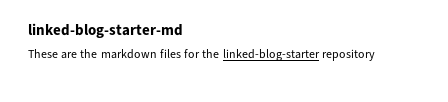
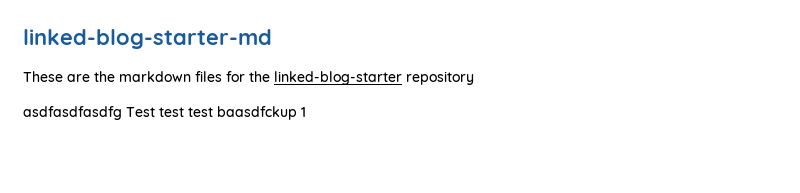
+ asdfasdfasdfg Test test test baasdfckup 1

